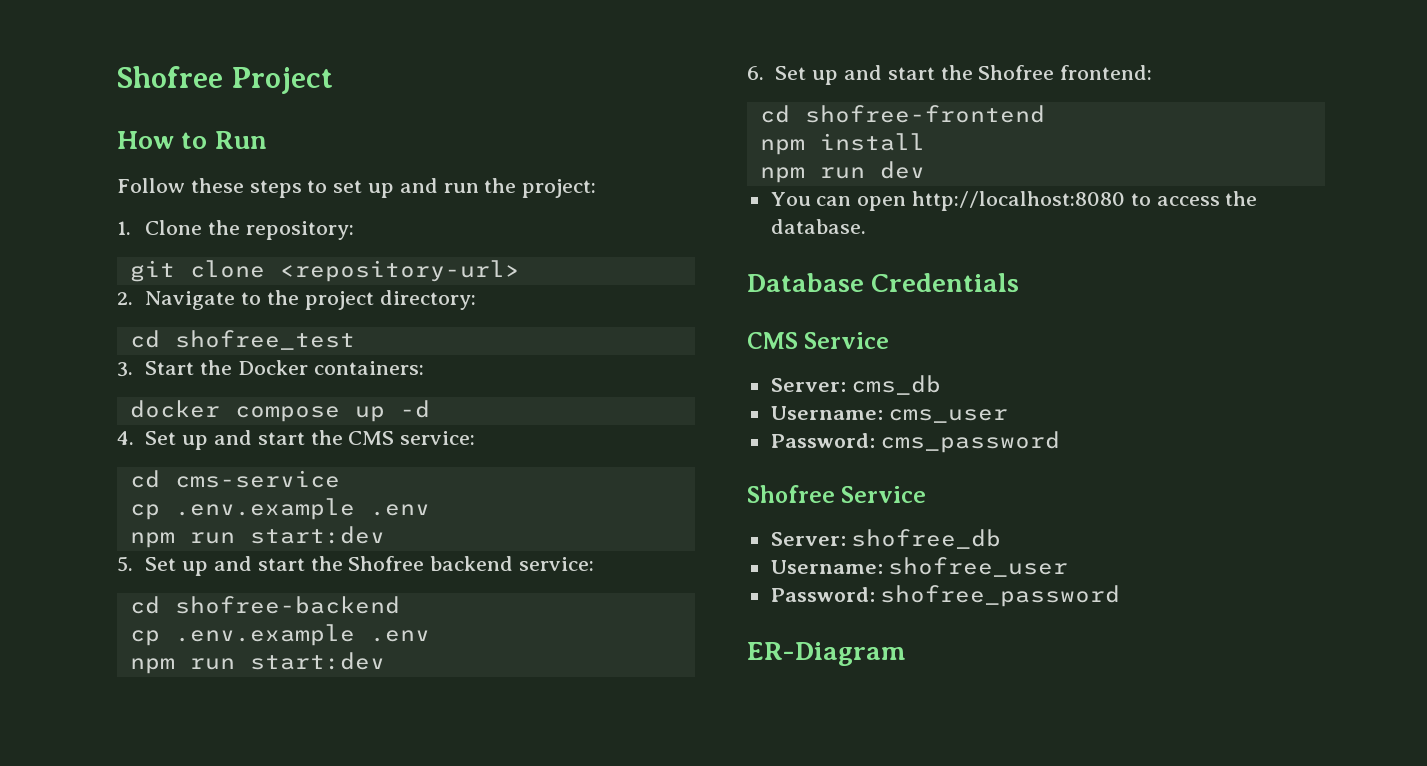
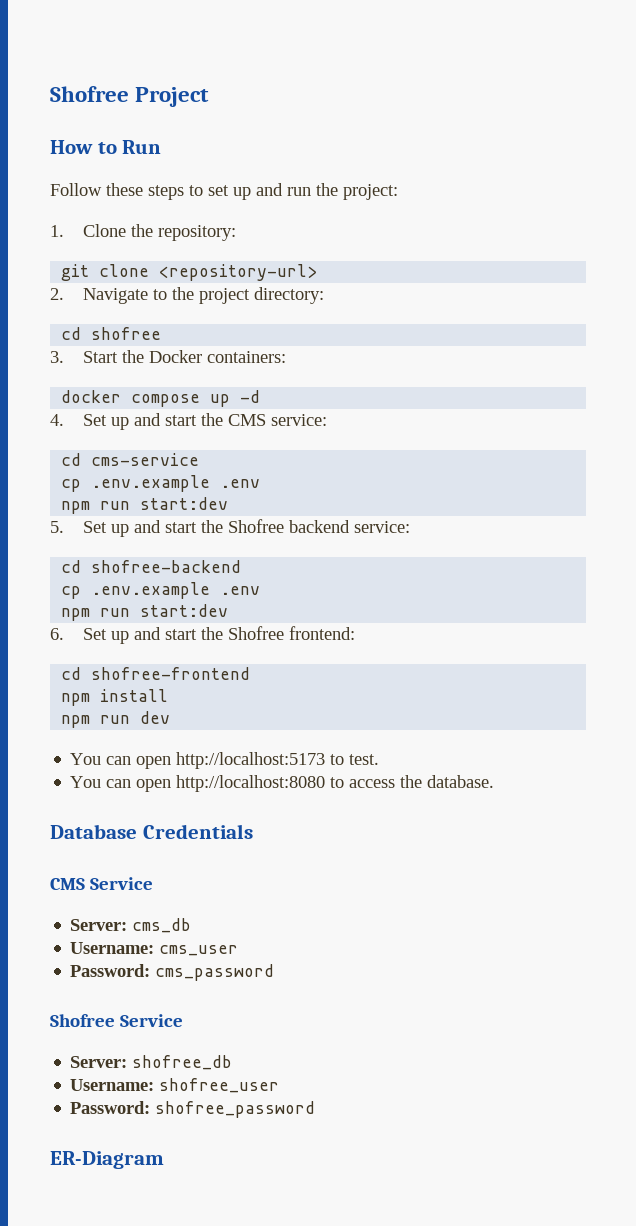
- cd shofree_test
+ cd shofree
+ You can open http://localhost:5173 to test.

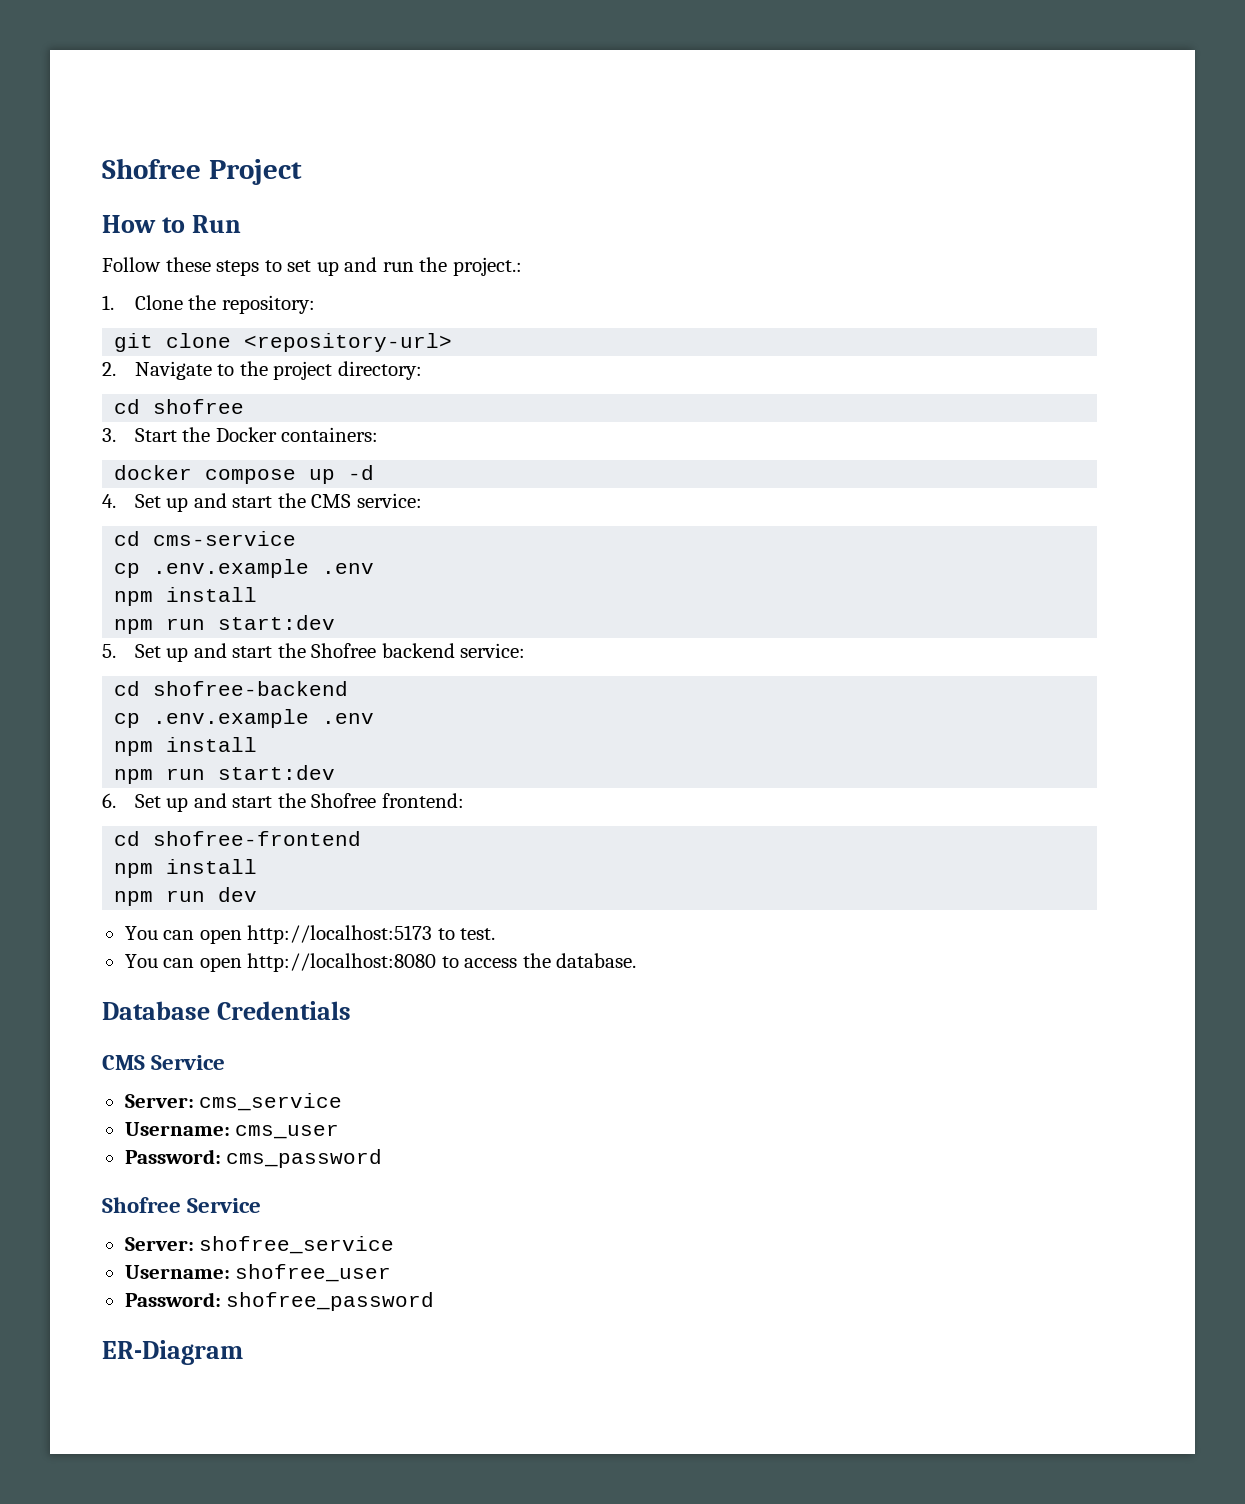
- Follow these steps to set up and run the project:
+ Follow these steps to set up and run the project.:
  cd cms-service
  cp .env.example .env
+ npm install
  cd shofree-backend
  cp .env.example .env
+ npm install
- Server: cms_db
+ Server: cms_service
- Server: shofree_db
+ Server: shofree_service

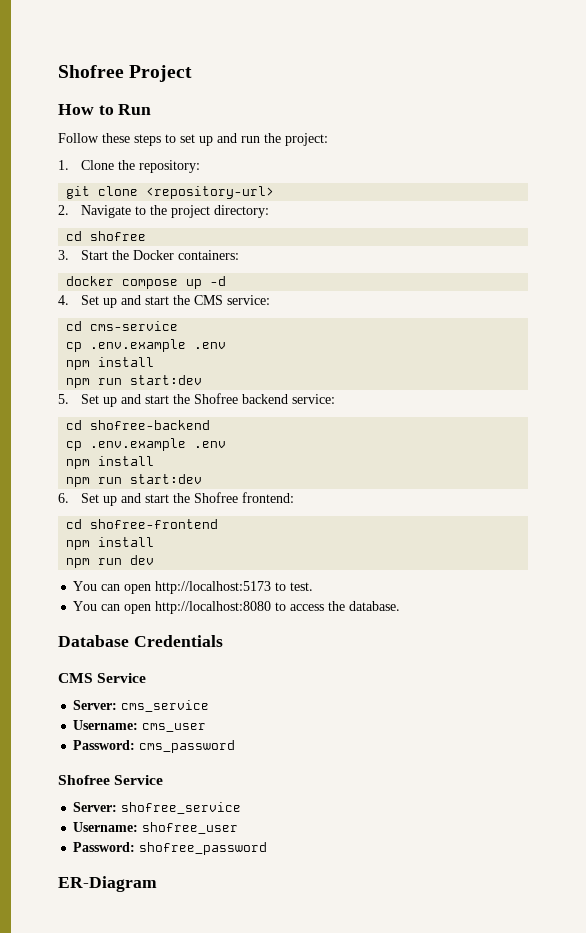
- Follow these steps to set up and run the project.:
+ Follow these steps to set up and run the project:

